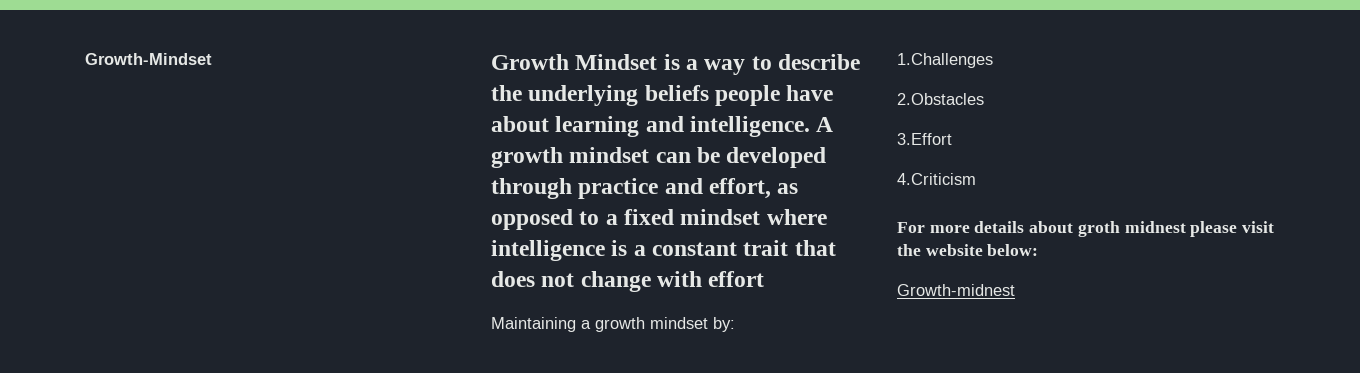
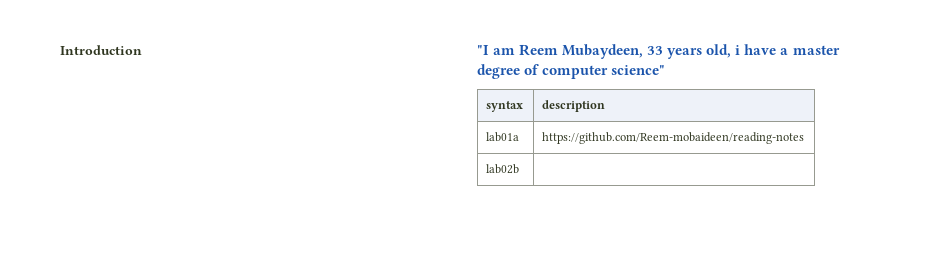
- Growth-Mindset
- Growth Mindset is a way to describe the underlying beliefs people have about learning and intelligence. A growth mindset can be developed through practice and effort, as opposed to a fixed mindset where intelligence is a constant trait that does not change with effort
- Maintaining a growth mindset by:
- 1.Challenges
- 2.Obstacles
- 3.Effort
- 4.Criticism
- For more details about groth midnest please visit the website below:
- Growth-midnest
+ Introduction
+ "I am Reem Mubaydeen, 33 years old, i have a master degree of computer science"
+ syntax | description
+ lab01a | https://github.com/Reem-mobaideen/reading-notes
+ lab02b |

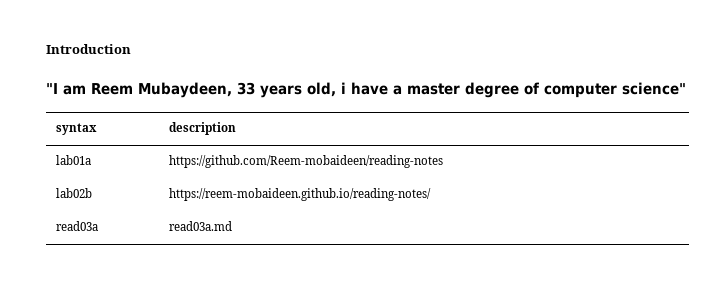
- lab02b |
+ lab02b | https://reem-mobaideen.github.io/reading-notes/
+ read03a | read03a.md

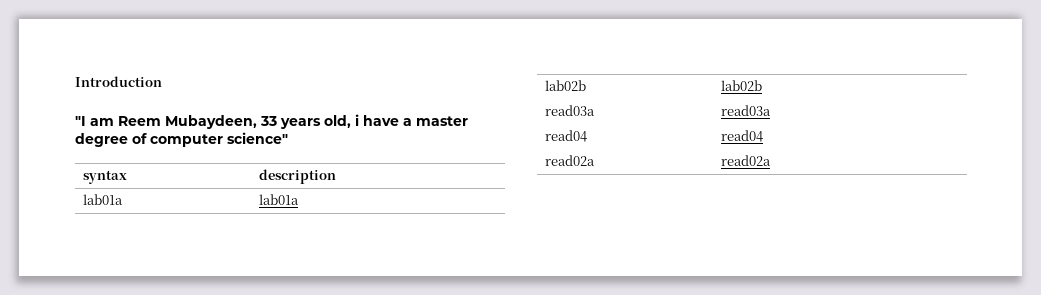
- lab01a | https://github.com/Reem-mobaideen/reading-notes
+ lab01a | lab01a
- lab02b | https://reem-mobaideen.github.io/reading-notes/
+ lab02b | lab02b
- read03a | read03a.md
+ read03a | read03a
+ read04 | read04
+ read02a | read02a

